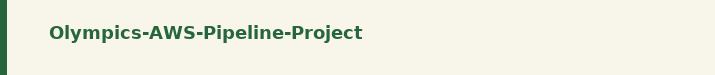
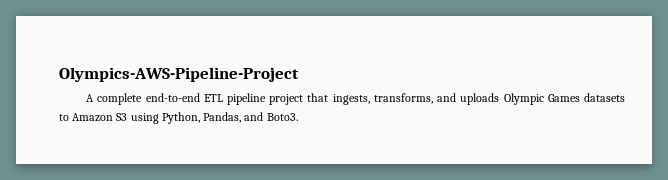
+ A complete end-to-end ETL pipeline project that ingests, transforms, and uploads Olympic Games datasets to Amazon S3 using Python, Pandas, and Boto3.

